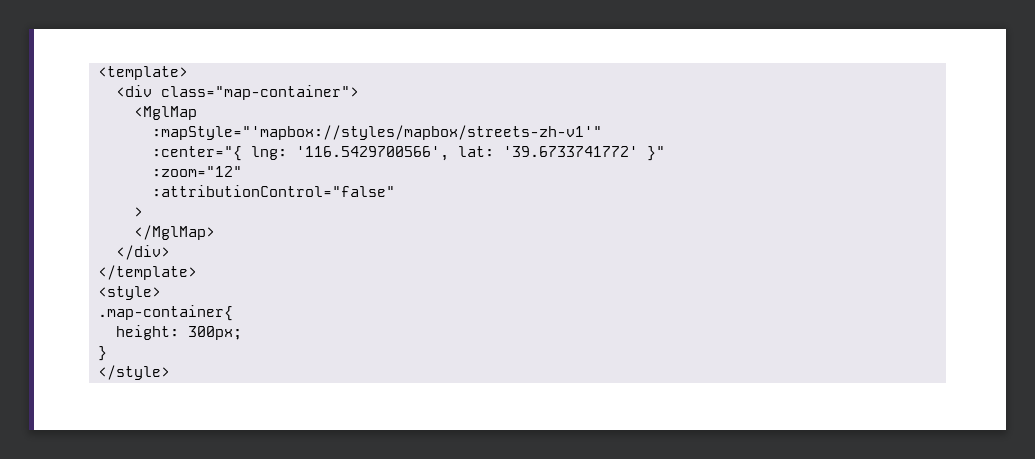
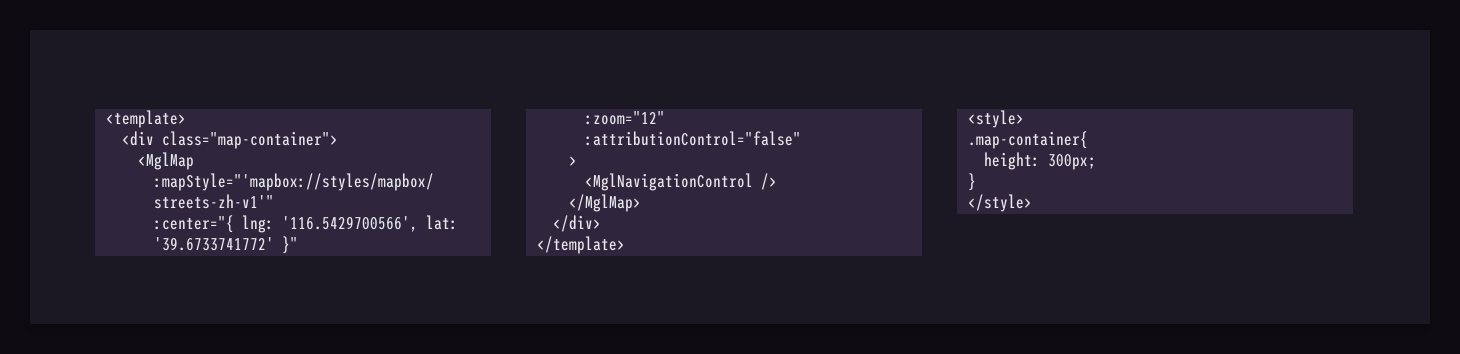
+ <MglNavigationControl />

